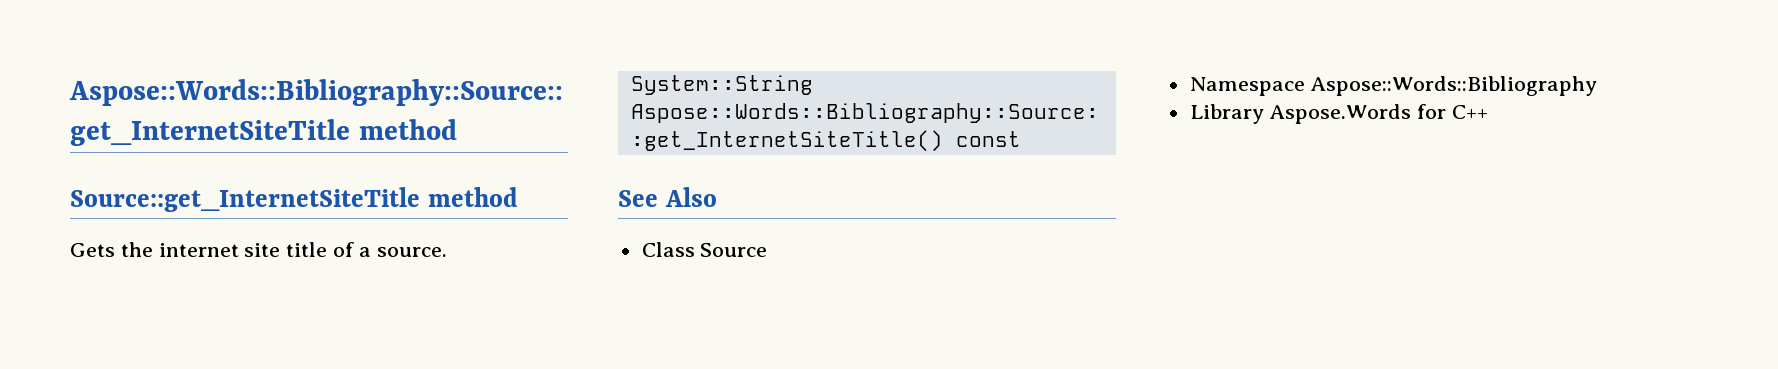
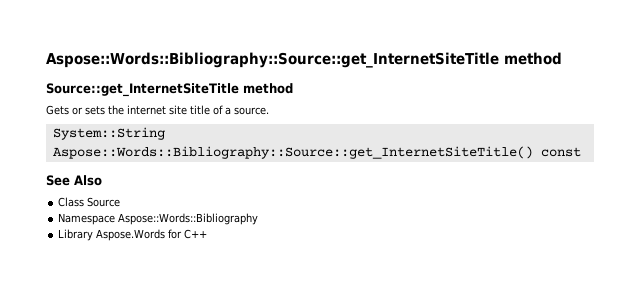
- Gets the internet site title of a source.
+ Gets or sets the internet site title of a source.

